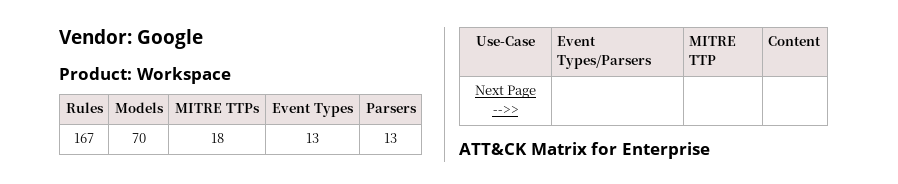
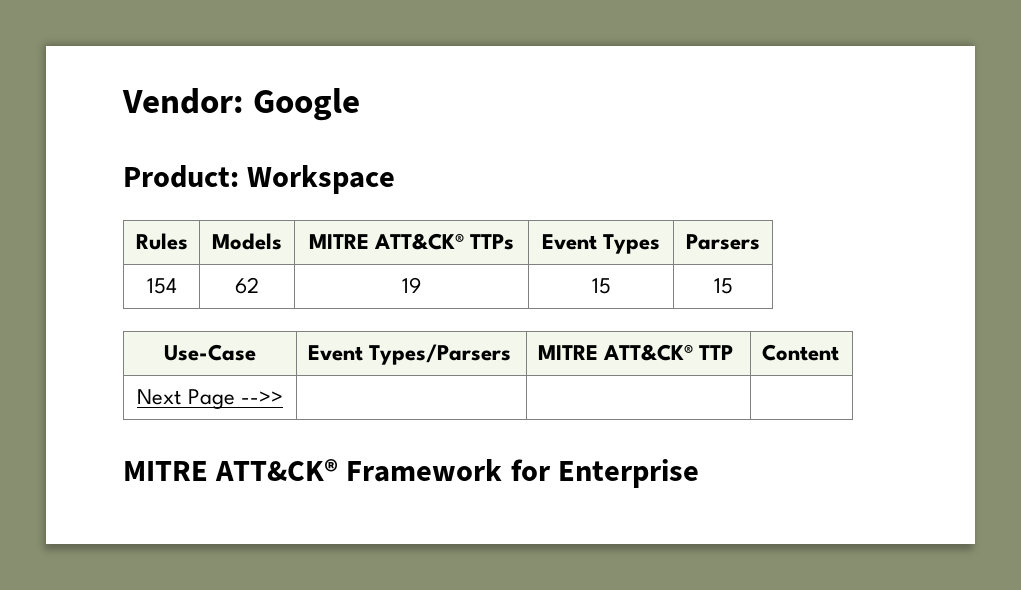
- Rules | Models | MITRE TTPs | Event Types | Parsers
+ Rules | Models | MITRE ATT&CK® TTPs | Event Types | Parsers
- 167 | 70 | 18 | 13 | 13
+ 154 | 62 | 19 | 15 | 15
- Use-Case | Event Types/Parsers | MITRE TTP | Content
+ Use-Case | Event Types/Parsers | MITRE ATT&CK® TTP | Content
- ATT&CK Matrix for Enterprise
+ MITRE ATT&CK® Framework for Enterprise

